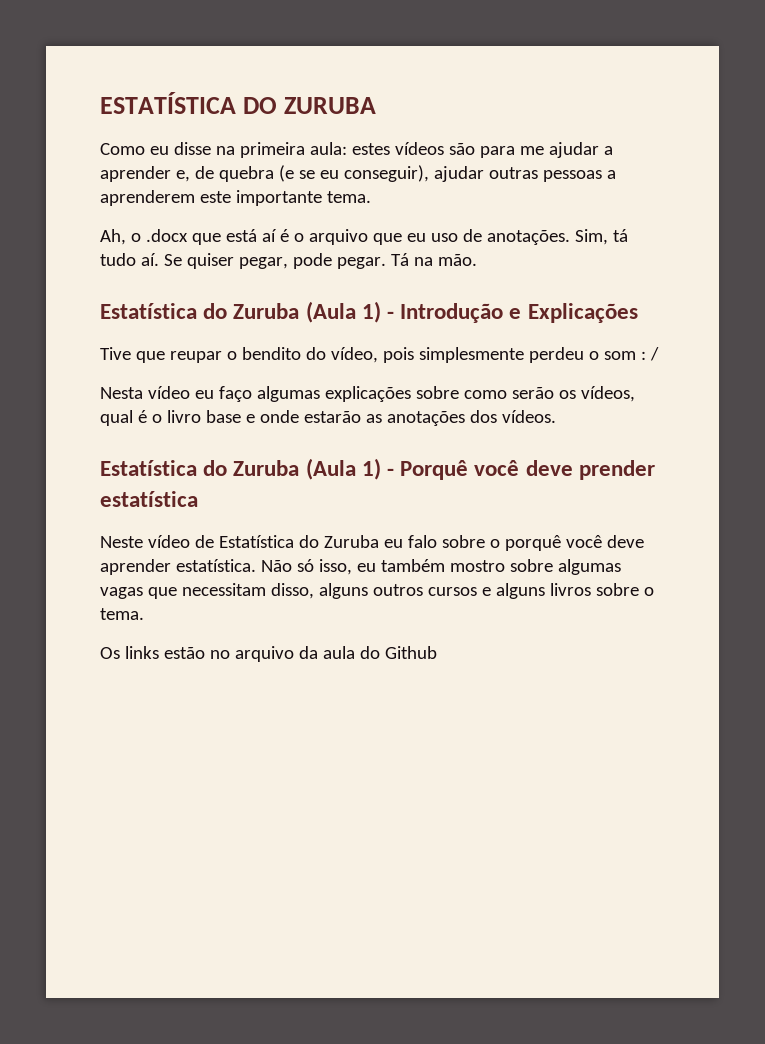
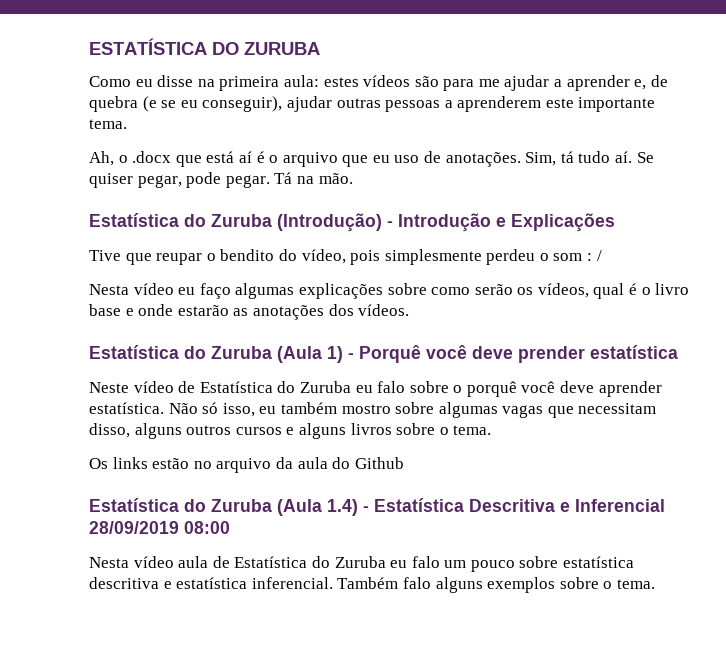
- Estatística do Zuruba (Aula 1) - Introdução e Explicações
+ Estatística do Zuruba (Introdução) - Introdução e Explicações
+ Estatística do Zuruba (Aula 1.4) - Estatística Descritiva e Inferencial 28/09/2019 08:00
+ Nesta vídeo aula de Estatística do Zuruba eu falo um pouco sobre estatística descritiva e estatística inferencial. Também falo alguns exemplos sobre o tema.

